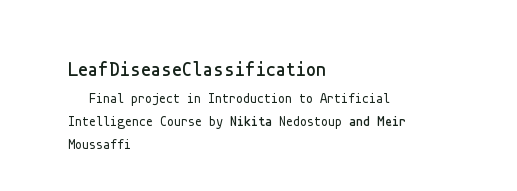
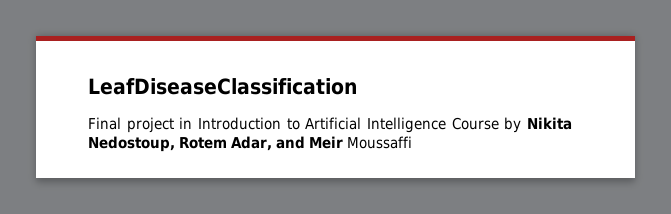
- Final project in Introduction to Artificial Intelligence Course by Nikita Nedostoup and Meir Moussaffi
+ Final project in Introduction to Artificial Intelligence Course by Nikita Nedostoup, Rotem Adar, and Meir Moussaffi

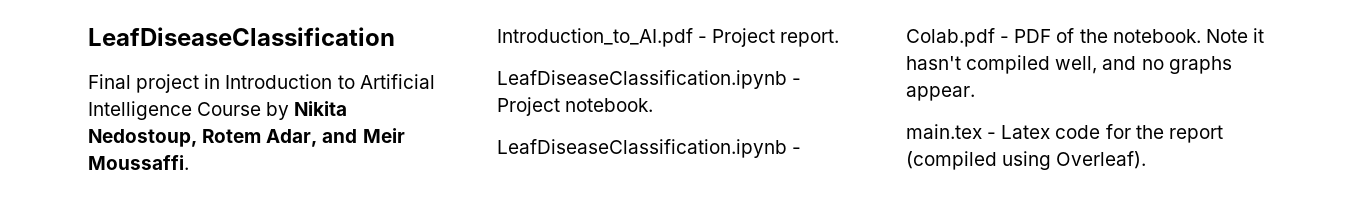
- Final project in Introduction to Artificial Intelligence Course by Nikita Nedostoup, Rotem Adar, and Meir Moussaffi
+ Final project in Introduction to Artificial Intelligence Course by Nikita Nedostoup, Rotem Adar, and Meir Moussaffi.
+ Introduction_to_AI.pdf - Project report.
+ LeafDiseaseClassification.ipynb - Project notebook.
+ LeafDiseaseClassification.ipynb - Colab.pdf - PDF of the notebook. Note it hasn't compiled well, and no graphs appear.
+ main.tex - Latex code for the report (compiled using Overleaf).

